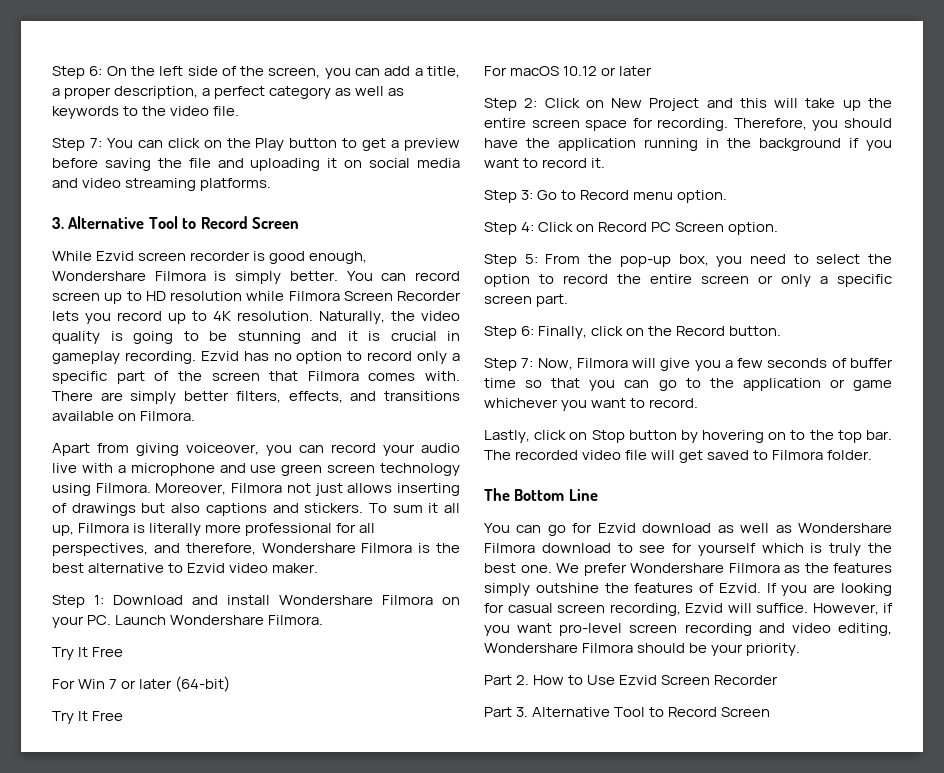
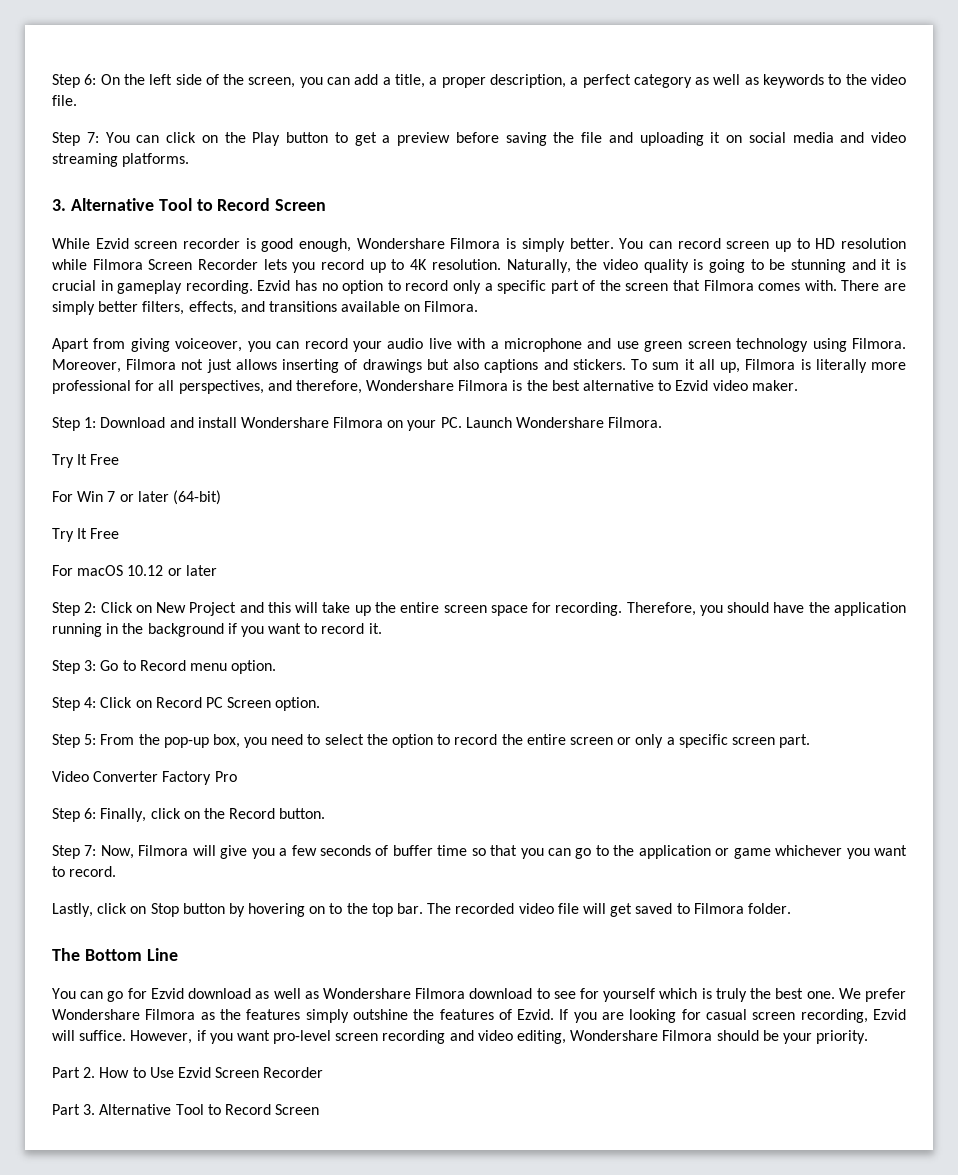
+ Video Converter Factory Pro

